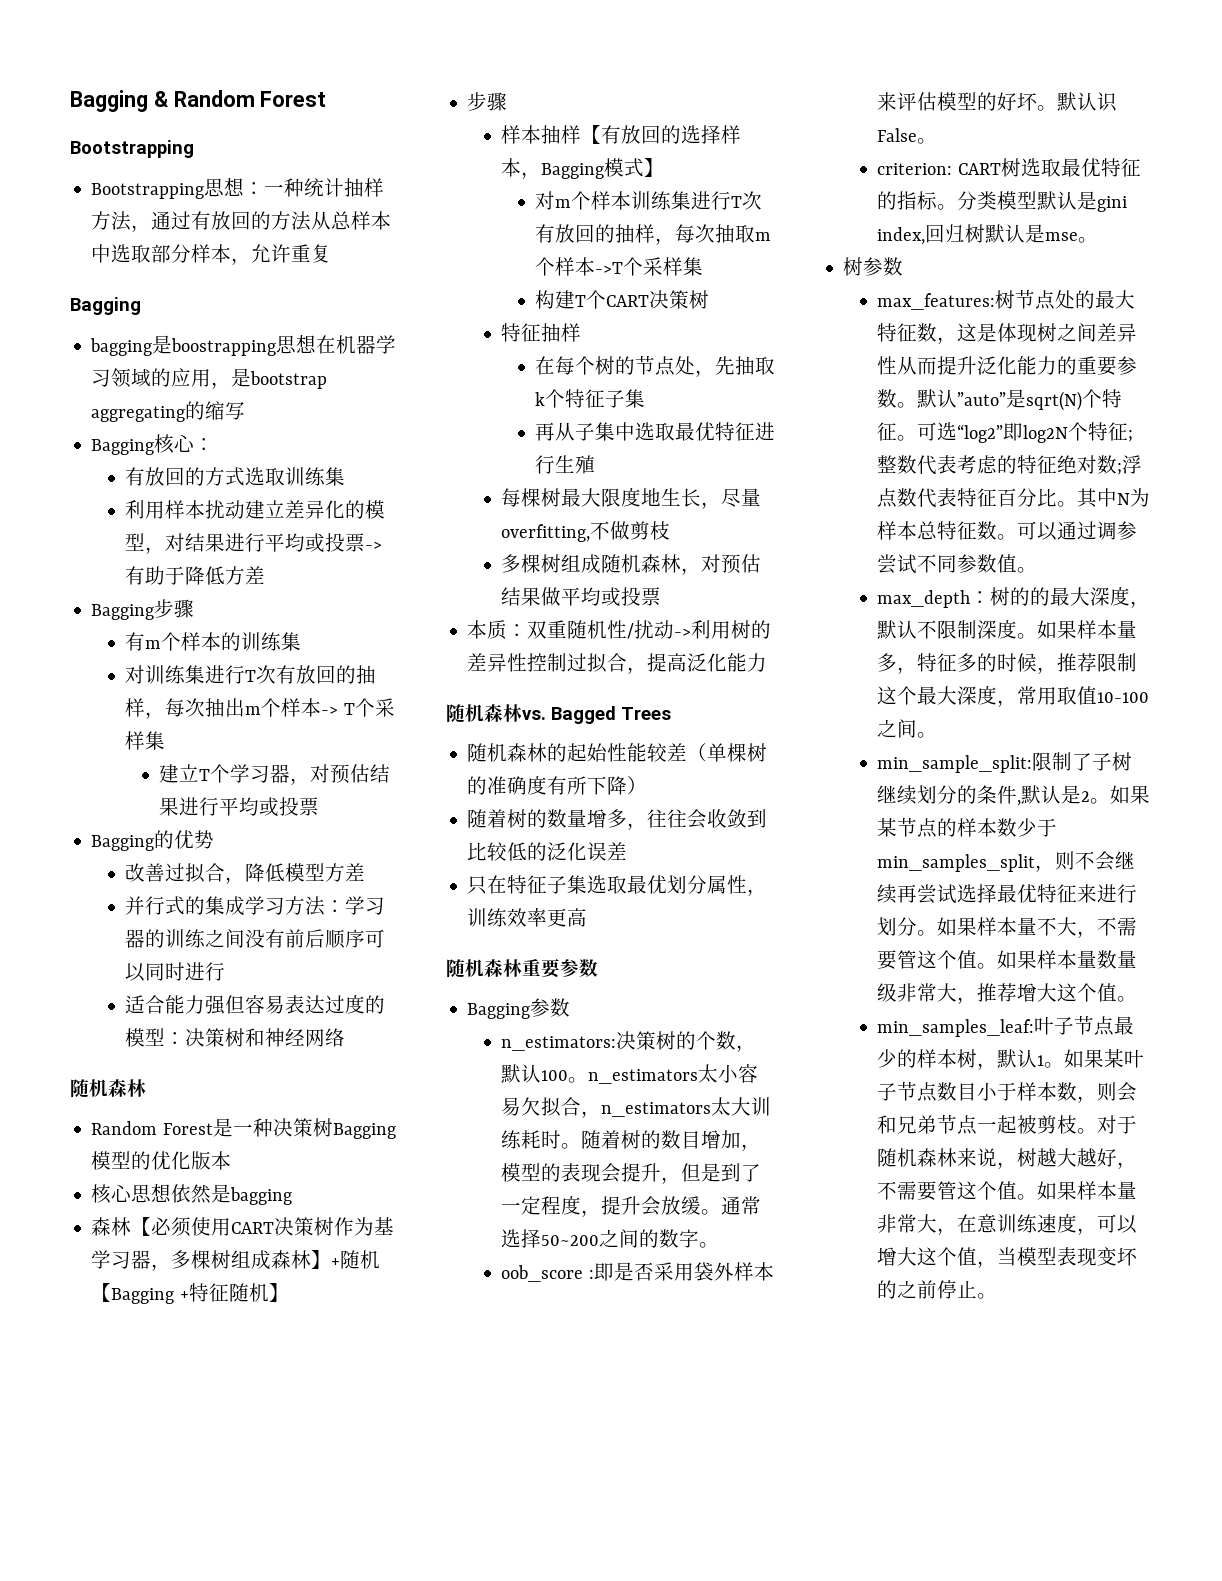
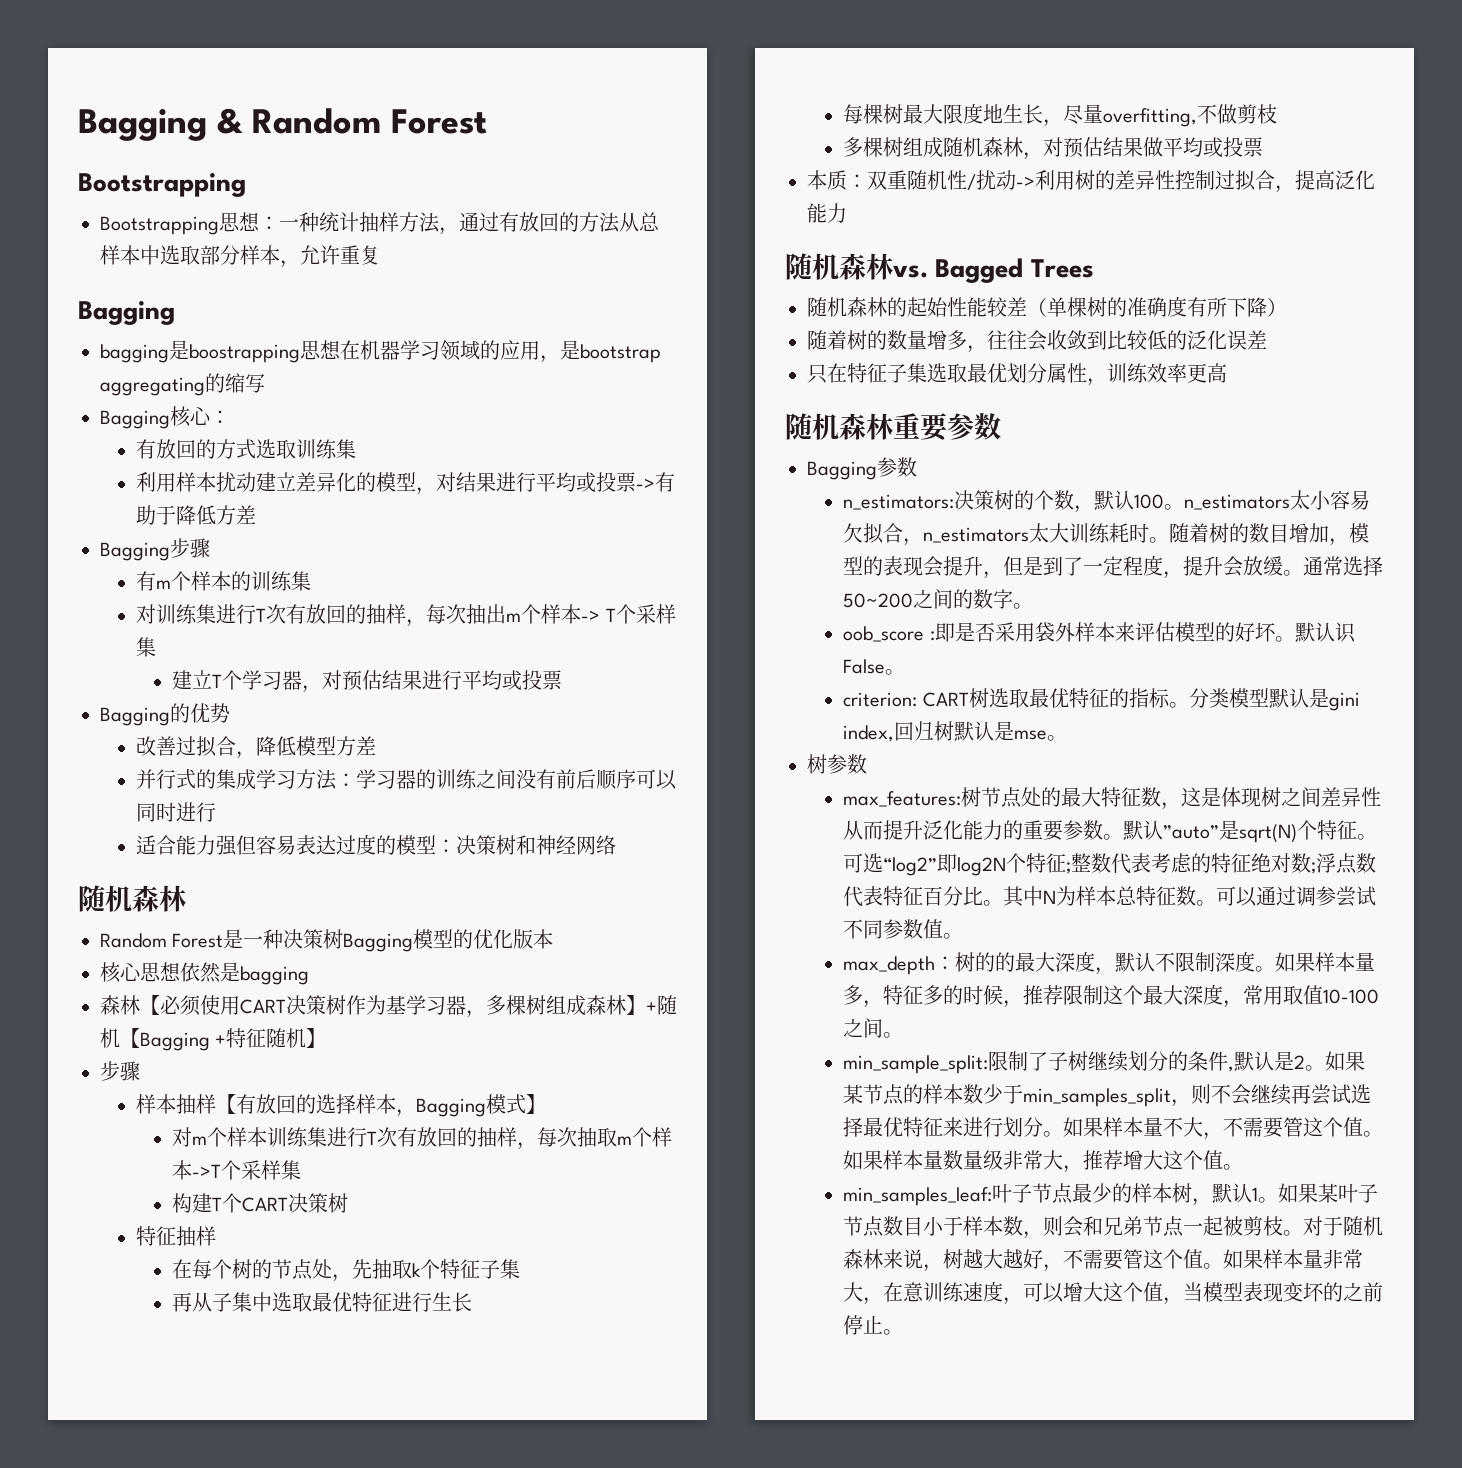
- 再从子集中选取最优特征进行生殖
+ 再从子集中选取最优特征进行生长

